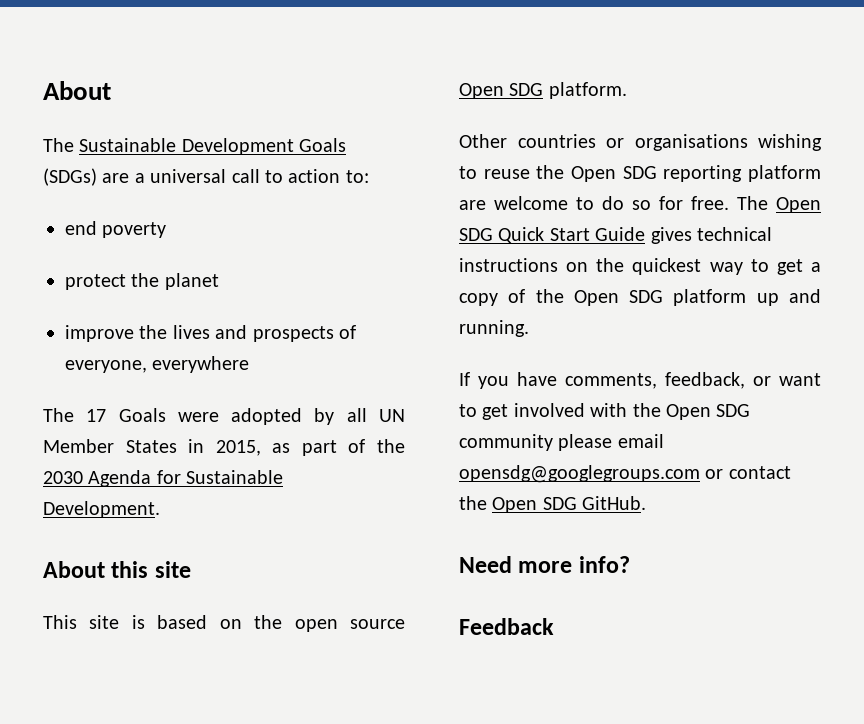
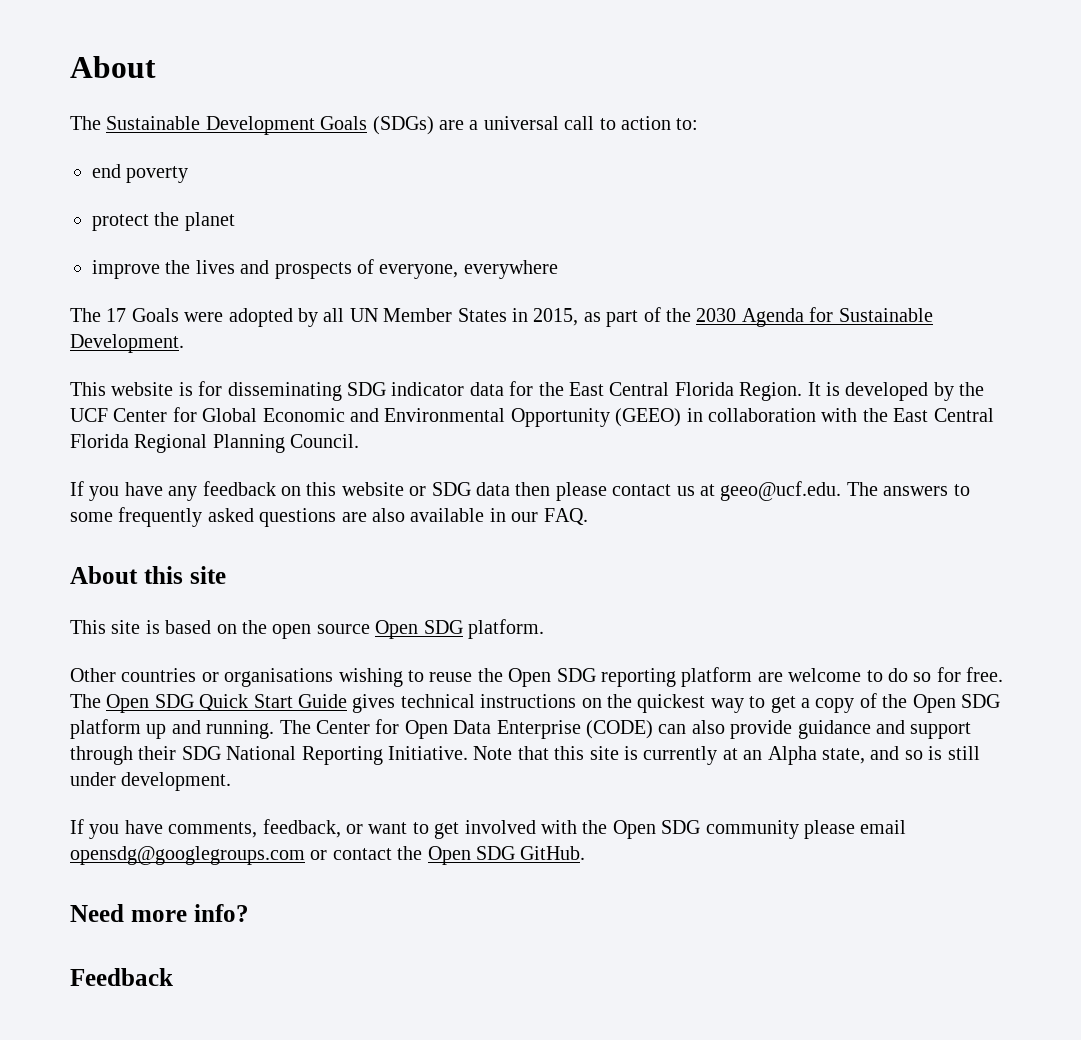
+ This website is for disseminating SDG indicator data for the East Central Florida Region. It is developed by the UCF Center for Global Economic and Environmental Opportunity (GEEO) in collaboration with the East Central Florida Regional Planning Council.
+ If you have any feedback on this website or SDG data then please contact us at geeo@ucf.edu. The answers to some frequently asked questions are also available in our FAQ.
+ The Center for Open Data Enterprise (CODE) can also provide guidance and support through their SDG National Reporting Initiative. Note that this site is currently at an Alpha state, and so is still under development.

